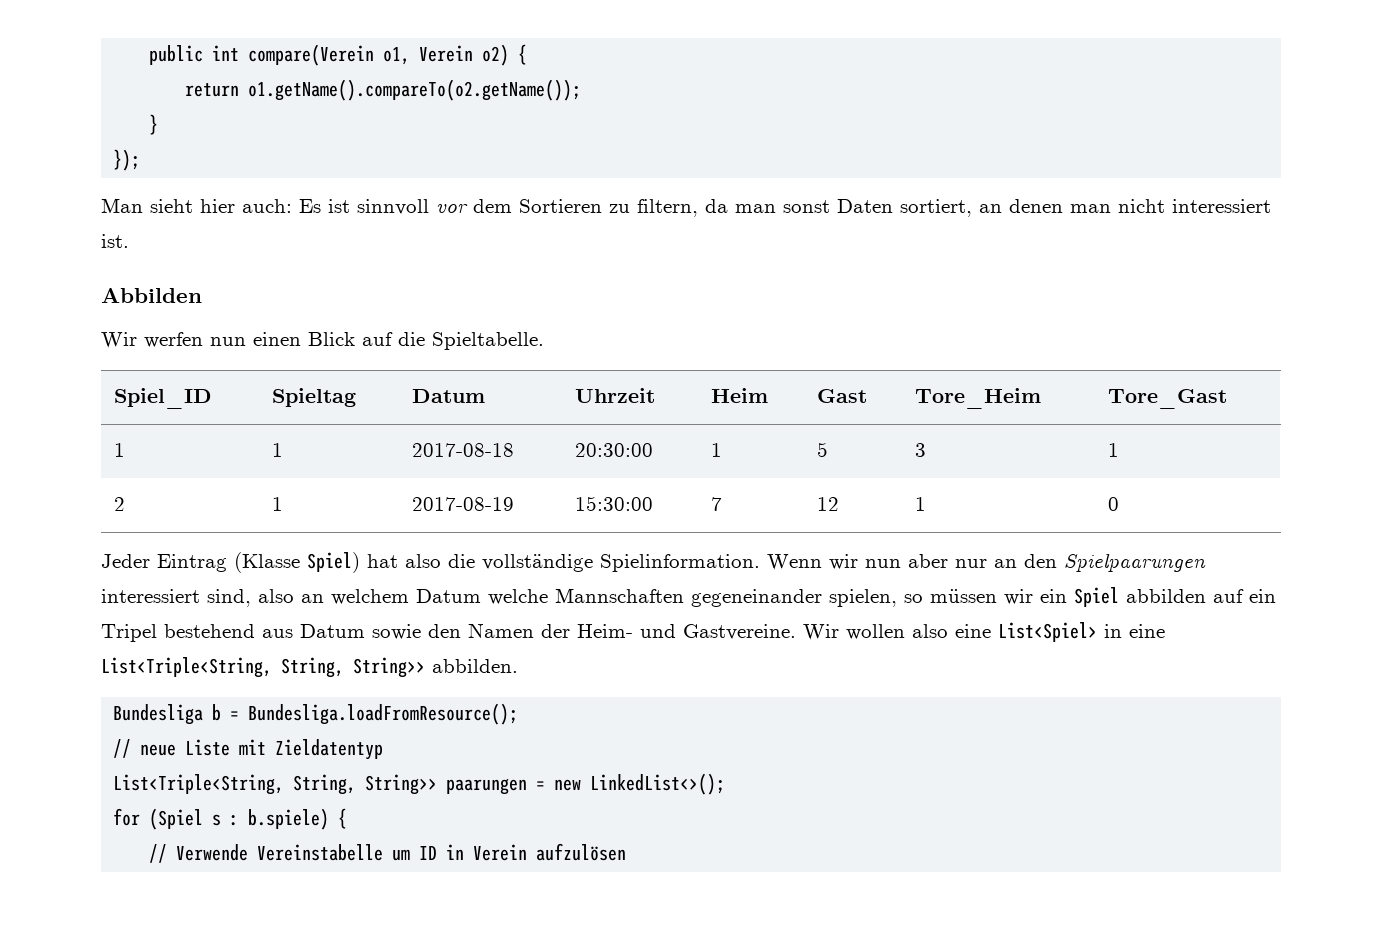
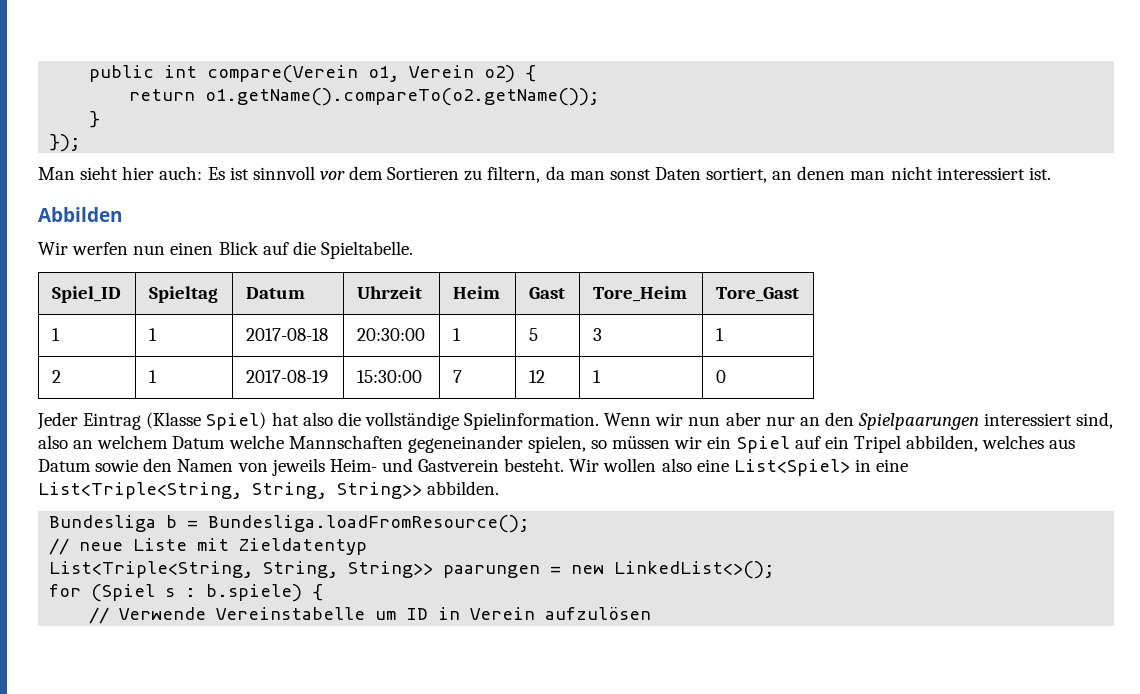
- Wenn wir nun aber nur an den Spielpaarungen interessiert sind, also an welchem Datum welche Mannschaften gegeneinander spielen, so müssen wir ein Spiel abbilden auf ein Tripel bestehend aus Datum sowie den Namen der Heim- und Gastvereine.
+ Wenn wir nun aber nur an den Spielpaarungen interessiert sind, also an welchem Datum welche Mannschaften gegeneinander spielen, so müssen wir ein Spiel auf ein Tripel abbilden, welches aus Datum sowie den Namen von jeweils Heim- und Gastverein besteht.

